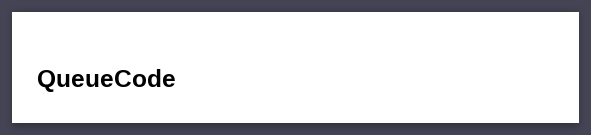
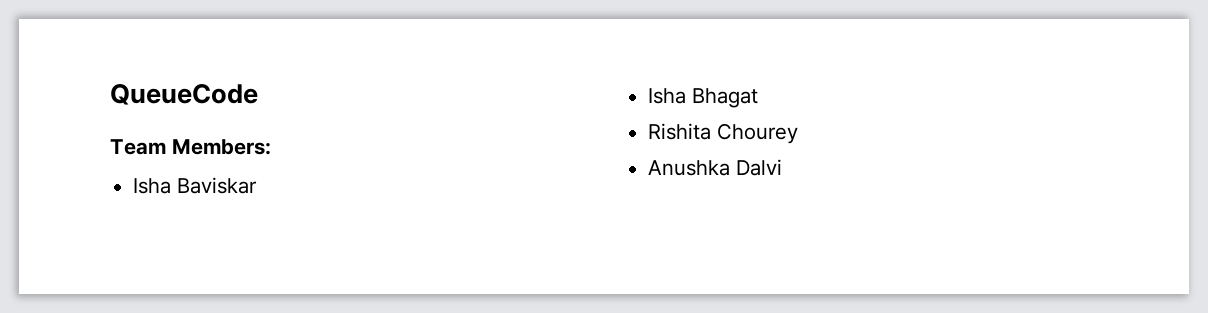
+ Team Members:
+ Isha Baviskar
+ Isha Bhagat
+ Rishita Chourey
+ Anushka Dalvi

